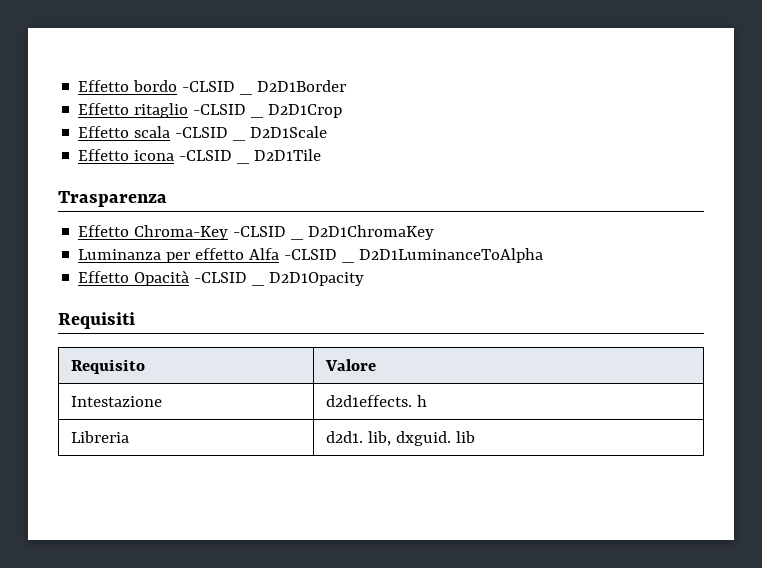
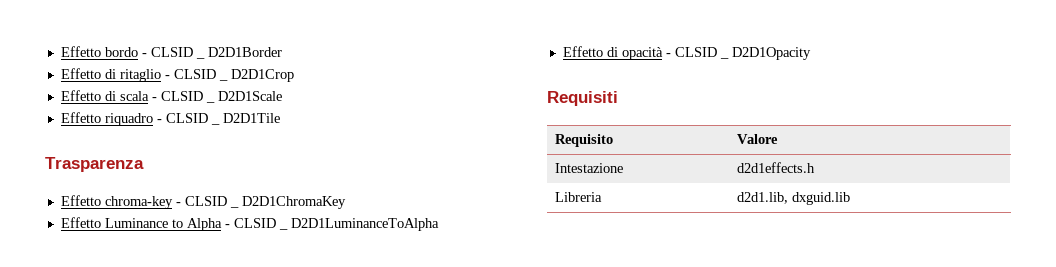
- Effetto bordo -CLSID _ D2D1Border
+ Effetto bordo - CLSID _ D2D1Border
- Effetto ritaglio -CLSID _ D2D1Crop
+ Effetto di ritaglio - CLSID _ D2D1Crop
- Effetto scala -CLSID _ D2D1Scale
+ Effetto di scala - CLSID _ D2D1Scale
- Effetto icona -CLSID _ D2D1Tile
+ Effetto riquadro - CLSID _ D2D1Tile
- Effetto Chroma-Key -CLSID _ D2D1ChromaKey
+ Effetto chroma-key - CLSID _ D2D1ChromaKey
- Luminanza per effetto Alfa -CLSID _ D2D1LuminanceToAlpha
+ Effetto Luminance to Alpha - CLSID _ D2D1LuminanceToAlpha
- Effetto Opacità -CLSID _ D2D1Opacity
+ Effetto di opacità - CLSID _ D2D1Opacity
- Intestazione | d2d1effects. h
+ Intestazione | d2d1effects.h
- Libreria | d2d1. lib, dxguid. lib
+ Libreria | d2d1.lib, dxguid.lib

